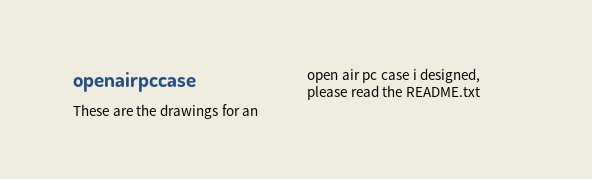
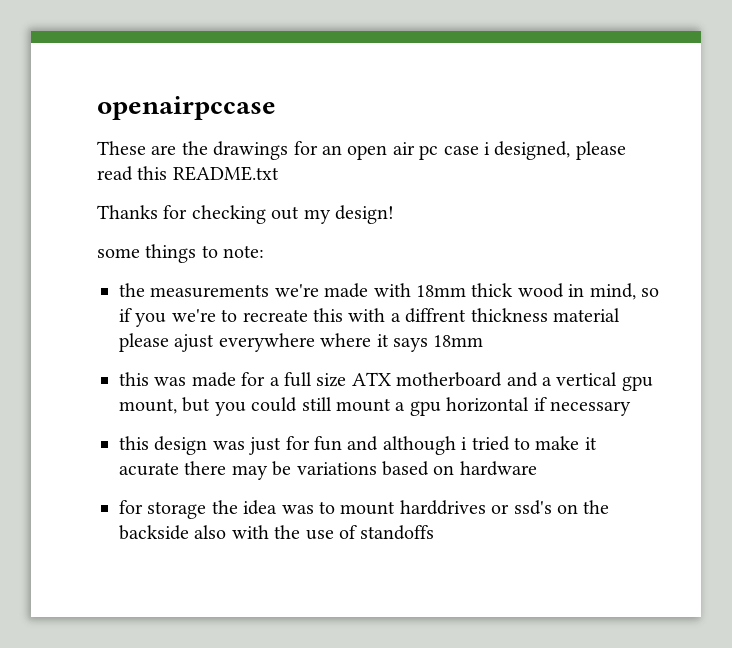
- These are the drawings for an open air pc case i designed, please read the README.txt
+ These are the drawings for an open air pc case i designed, please read this README.txt
+ Thanks for checking out my design!
+ some things to note:
+ the measurements we're made with 18mm thick wood in mind, so if you we're to recreate this with a diffrent thickness material please ajust everywhere where it says 18mm
+ this was made for a full size ATX motherboard and a vertical gpu mount, but you could still mount a gpu horizontal if necessary
+ this design was just for fun and although i tried to make it acurate there may be variations based on hardware
+ for storage the idea was to mount harddrives or ssd's on the backside also with the use of standoffs

